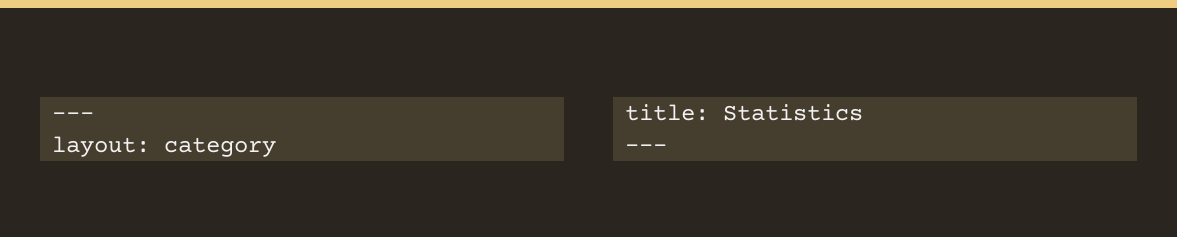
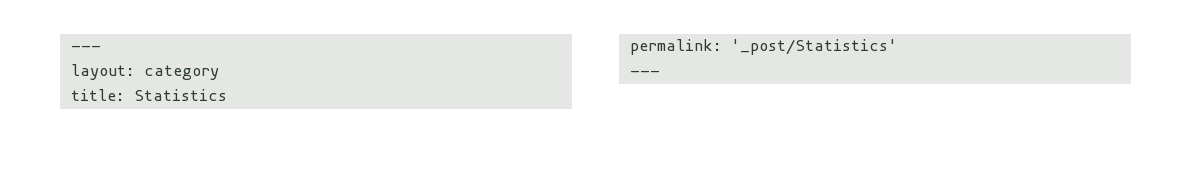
+ permalink: '_post/Statistics'

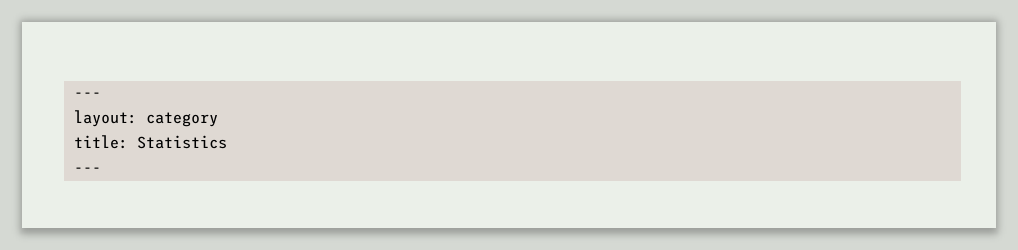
- permalink: '_post/Statistics'

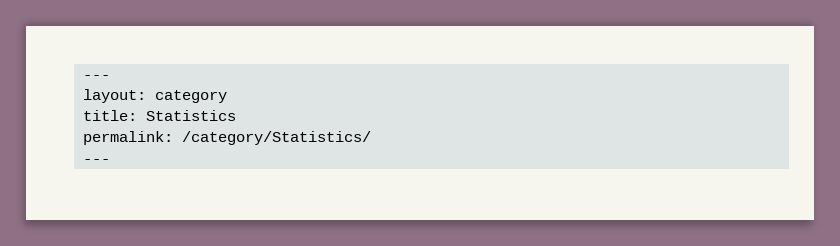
+ permalink: /category/Statistics/

